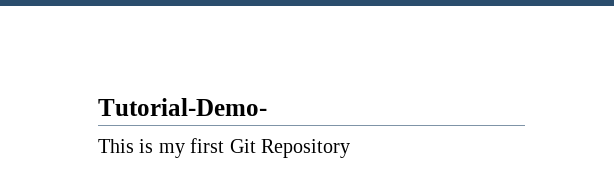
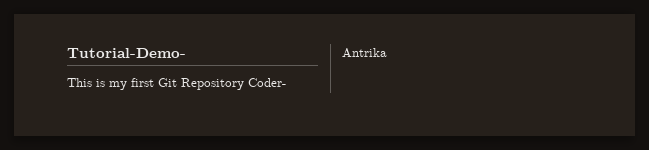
- This is my first Git Repository
+ This is my first Git Repository Coder- Antrika

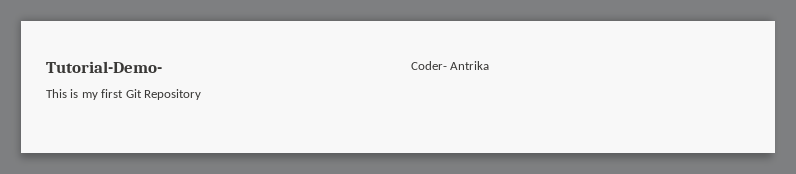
- This is my first Git Repository Coder- Antrika
+ This is my first Git Repository
+ Coder- Antrika

